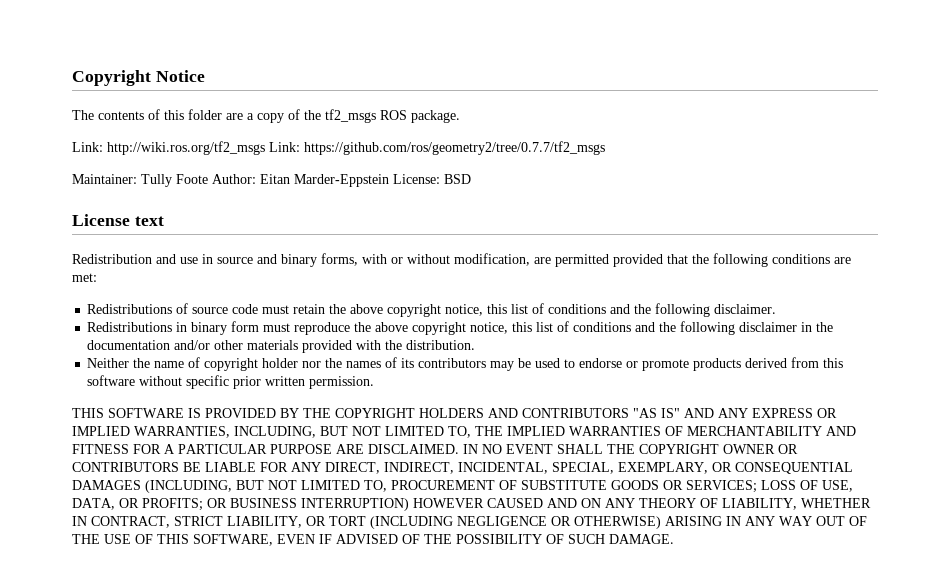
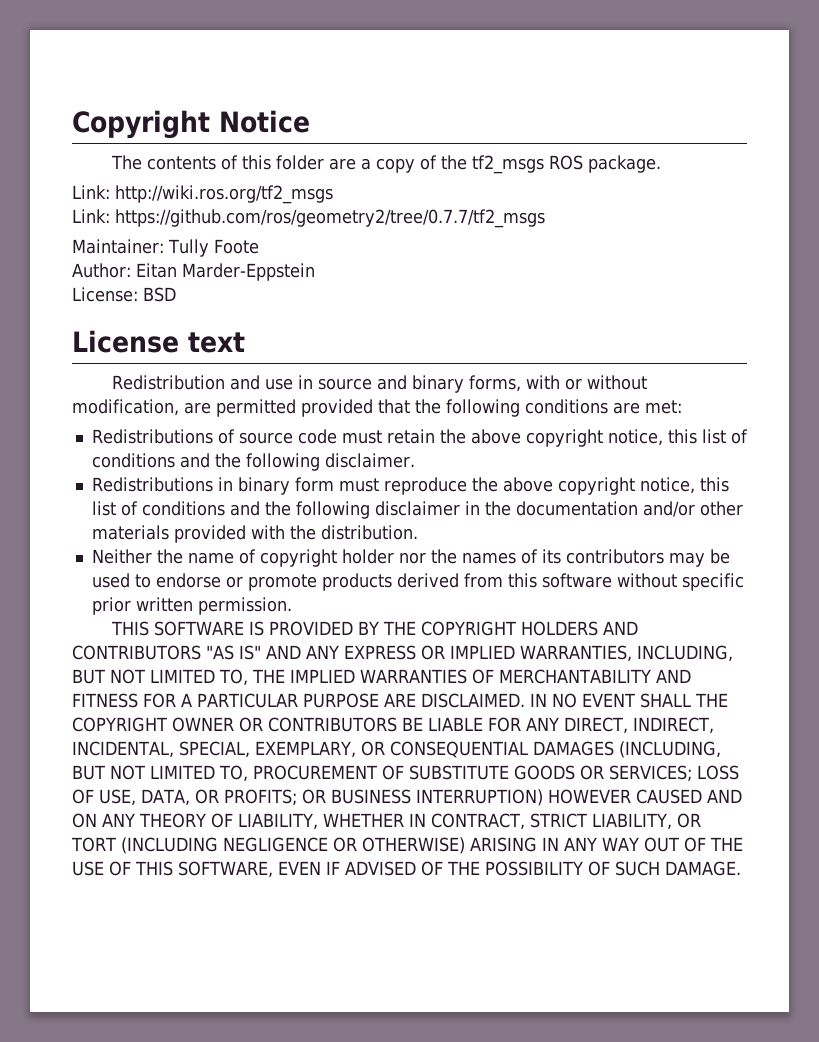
- Link: http://wiki.ros.org/tf2_msgs Link: https://github.com/ros/geometry2/tree/0.7.7/tf2_msgs
+ Link: http://wiki.ros.org/tf2_msgs
+ Link: https://github.com/ros/geometry2/tree/0.7.7/tf2_msgs
- Maintainer: Tully Foote Author: Eitan Marder-Eppstein License: BSD
+ Maintainer: Tully Foote
+ Author: Eitan Marder-Eppstein
+ License: BSD

